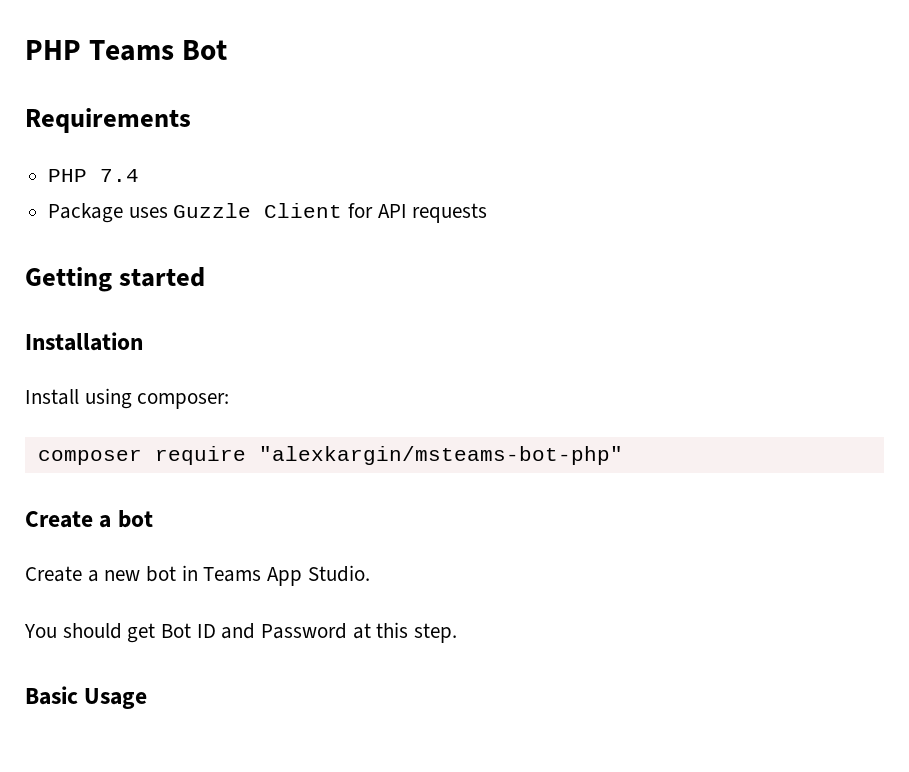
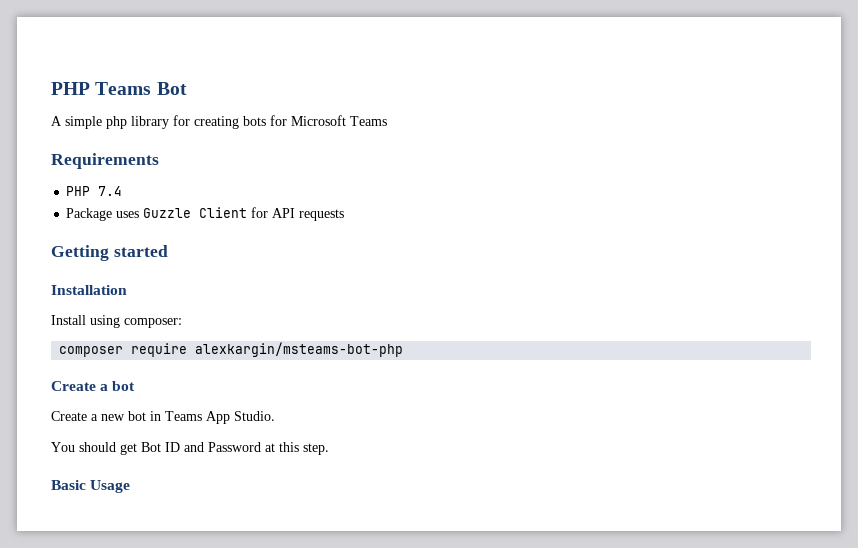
+ A simple php library for creating bots for Microsoft Teams
- composer require "alexkargin/msteams-bot-php"
+ composer require alexkargin/msteams-bot-php

